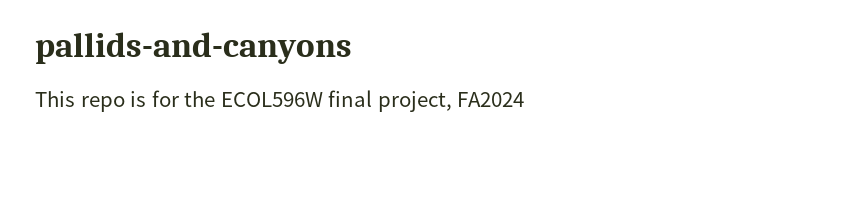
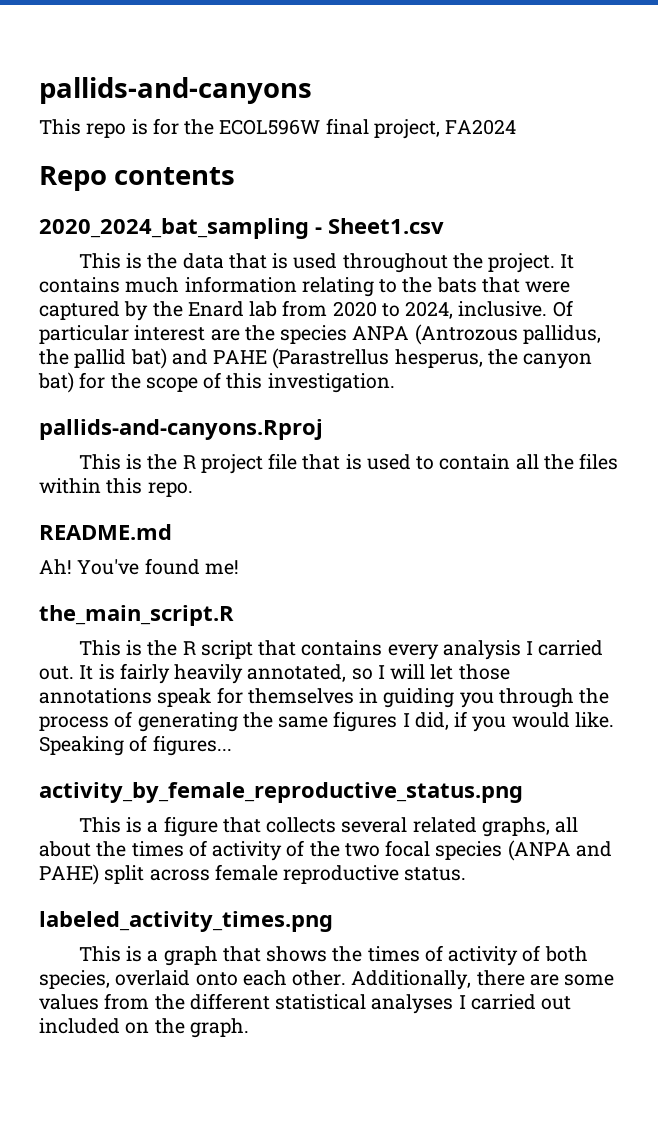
+ Repo contents
+ 2020_2024_bat_sampling - Sheet1.csv
+ This is the data that is used throughout the project. It contains much information relating to the bats that were captured by the Enard lab from 2020 to 2024, inclusive. Of particular interest are the species ANPA (Antrozous pallidus, the pallid bat) and PAHE (Parastrellus hesperus, the canyon bat) for the scope of this investigation.
+ pallids-and-canyons.Rproj
+ This is the R project file that is used to contain all the files within this repo.
+ README.md
+ Ah! You've found me!
+ the_main_script.R
+ This is the R script that contains every analysis I carried out. It is fairly heavily annotated, so I will let those annotations speak for themselves in guiding you through the process of generating the same figures I did, if you would like. Speaking of figures...
+ activity_by_female_reproductive_status.png
+ This is a figure that collects several related graphs, all about the times of activity of the two focal species (ANPA and PAHE) split across female reproductive status.
+ labeled_activity_times.png
+ This is a graph that shows the times of activity of both species, overlaid onto each other. Additionally, there are some values from the different statistical analyses I carried out included on the graph.

